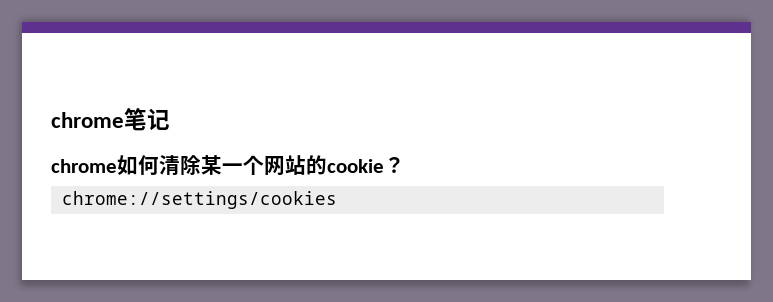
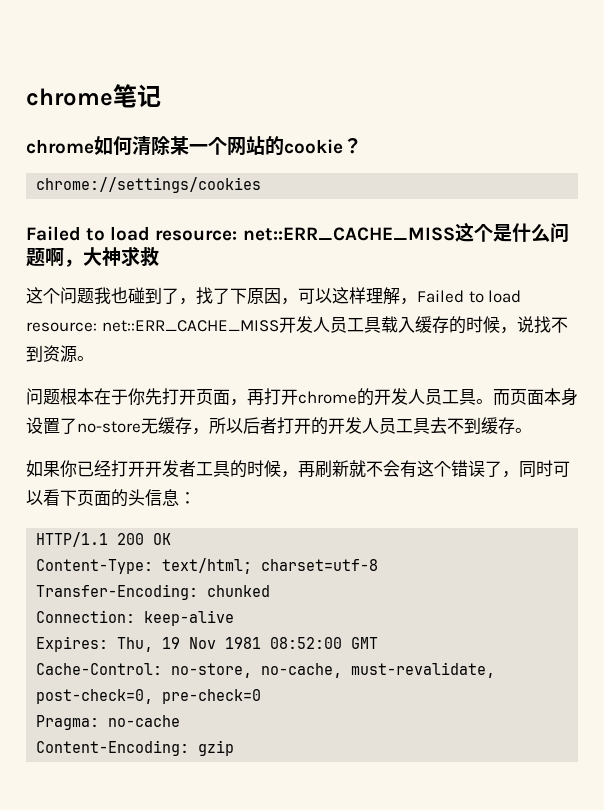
+ Failed to load resource: net::ERR_CACHE_MISS这个是什么问题啊，大神求救
+ 这个问题我也碰到了，找了下原因，可以这样理解，Failed to load resource: net::ERR_CACHE_MISS开发人员工具载入缓存的时候，说找不到资源。
+ 问题根本在于你先打开页面，再打开chrome的开发人员工具。而页面本身设置了no-store无缓存，所以后者打开的开发人员工具去不到缓存。
+ 如果你已经打开开发者工具的时候，再刷新就不会有这个错误了，同时可以看下页面的头信息：
+ HTTP/1.1 200 OK
+ Content-Type: text/html; charset=utf-8
+ Transfer-Encoding: chunked
+ Connection: keep-alive
+ Expires: Thu, 19 Nov 1981 08:52:00 GMT
+ Cache-Control: no-store, no-cache, must-revalidate, post-check=0, pre-check=0
+ Pragma: no-cache
+ Content-Encoding: gzip

